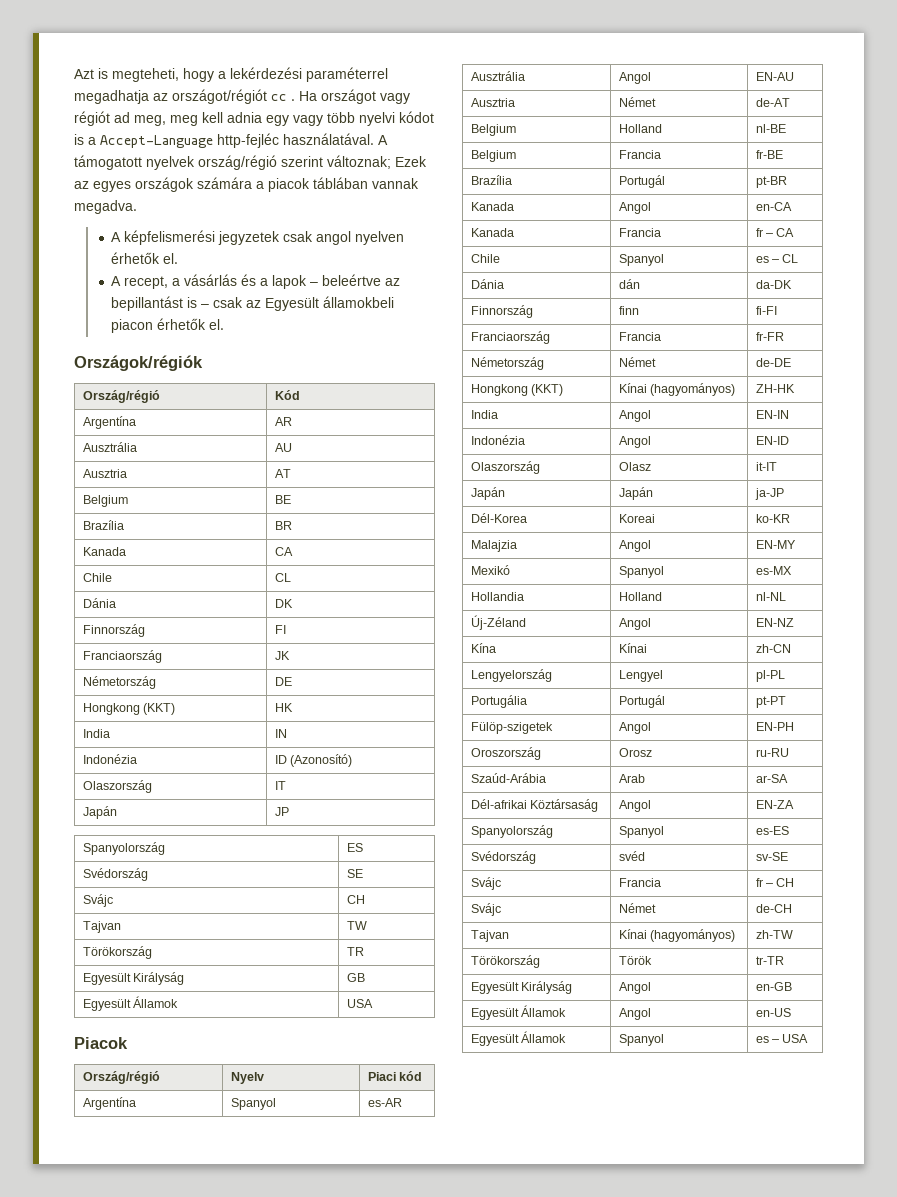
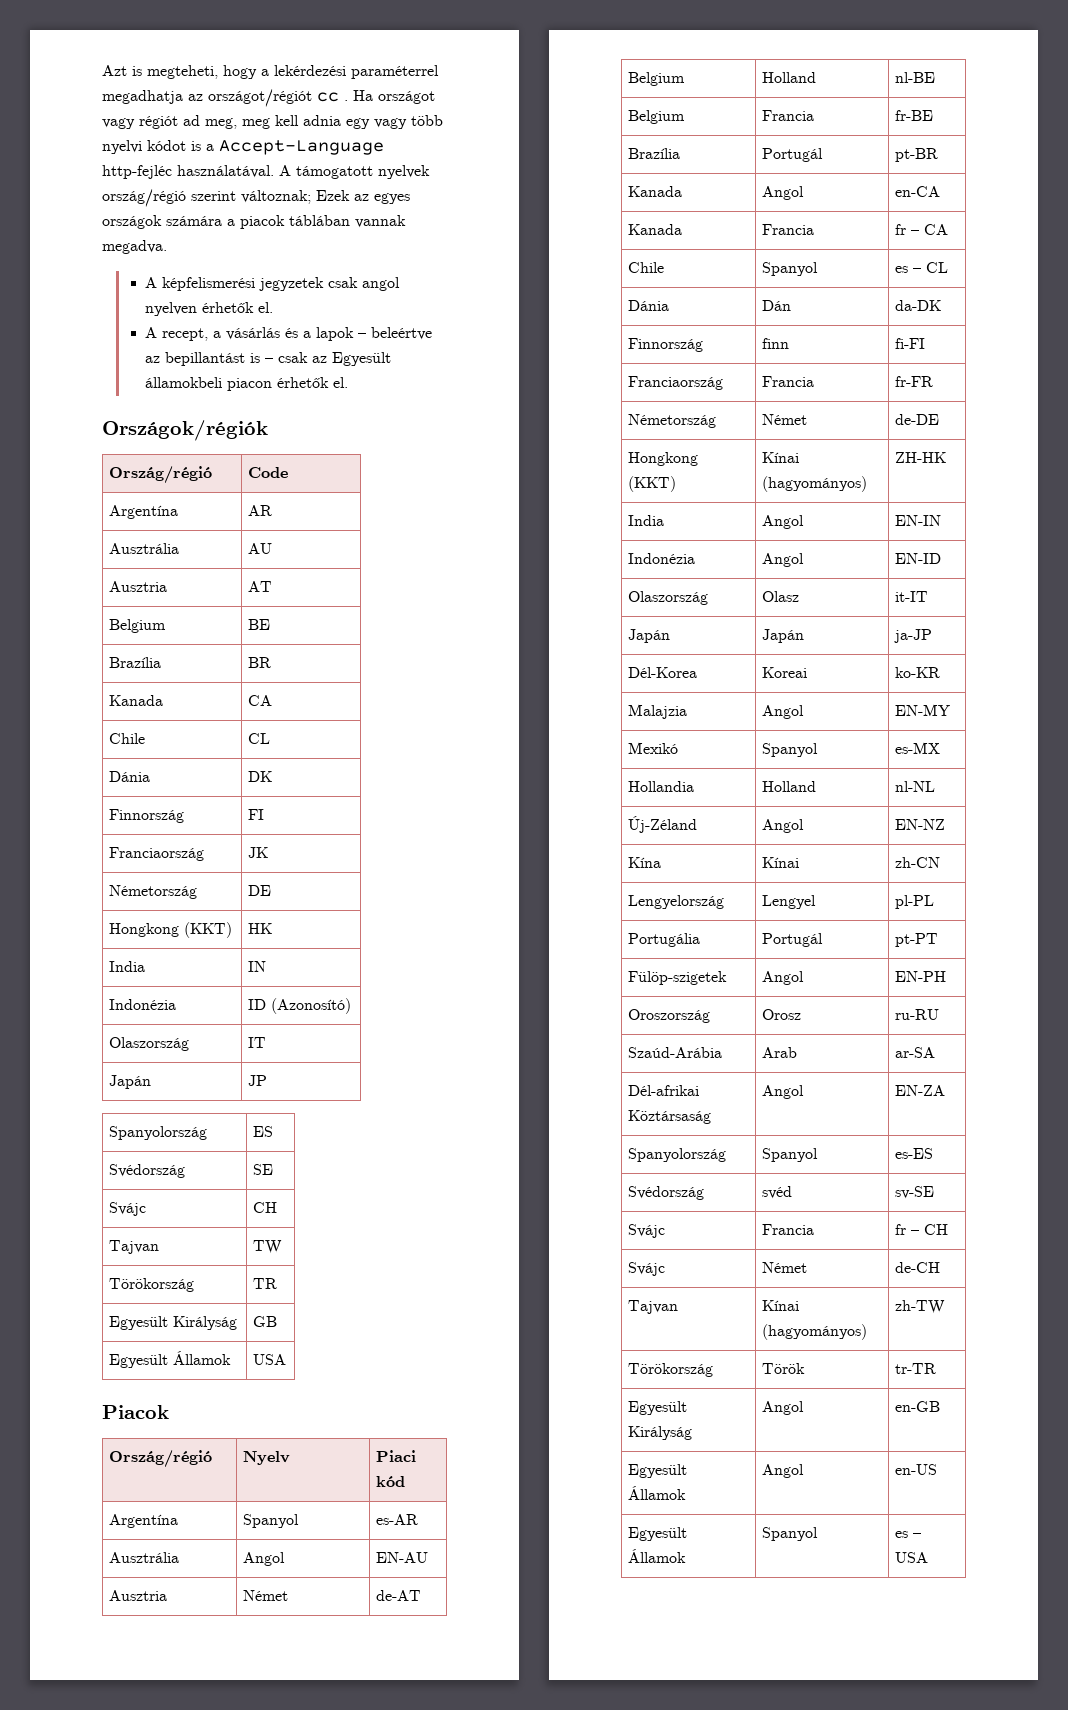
- Ország/régió | Kód
+ Ország/régió | Code
- Dánia | dán | da-DK
+ Dánia | Dán | da-DK

